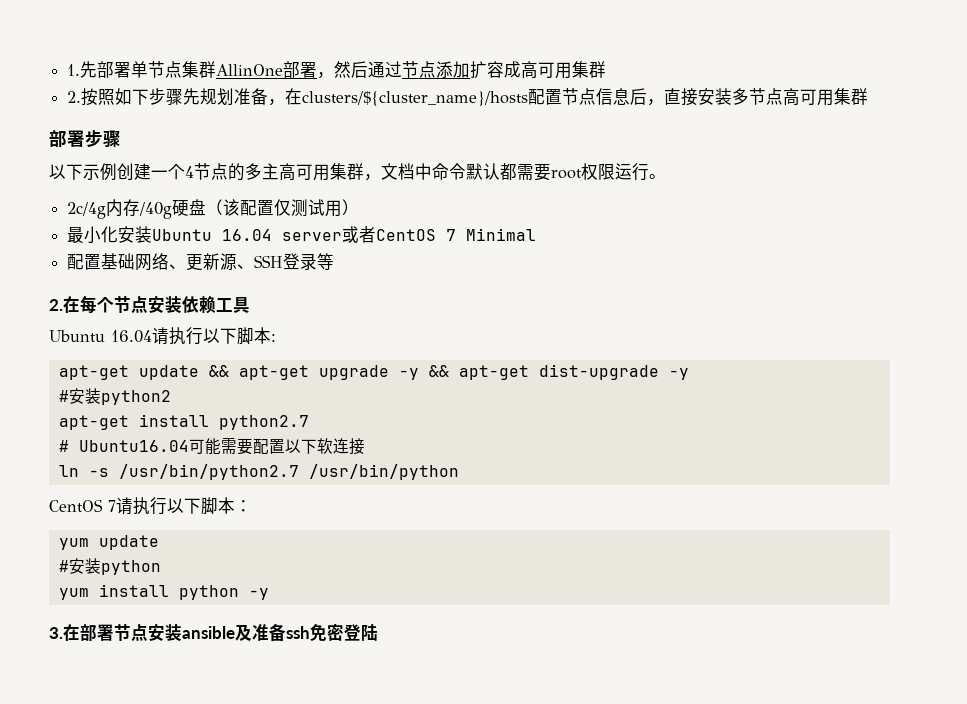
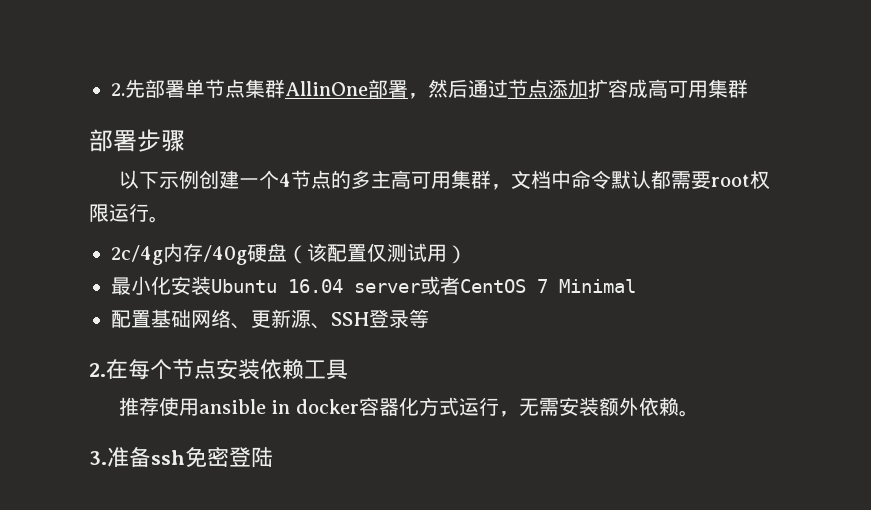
- 1.先部署单节点集群AllinOne部署，然后通过节点添加扩容成高可用集群
+ 2.先部署单节点集群AllinOne部署，然后通过节点添加扩容成高可用集群
- 2.按照如下步骤先规划准备，在clusters/${cluster_name}/hosts配置节点信息后，直接安装多节点高可用集群
- Ubuntu 16.04请执行以下脚本:
- apt-get update && apt-get upgrade -y && apt-get dist-upgrade -y
- #安装python2
- apt-get install python2.7
- # Ubuntu16.04可能需要配置以下软连接
- ln -s /usr/bin/python2.7 /usr/bin/python
- CentOS 7请执行以下脚本：
- yum update
- #安装python
- yum install python -y
- 3.在部署节点安装ansible及准备ssh免密登陆
+ 推荐使用ansible in docker容器化方式运行，无需安装额外依赖。
+ 3.准备ssh免密登陆

